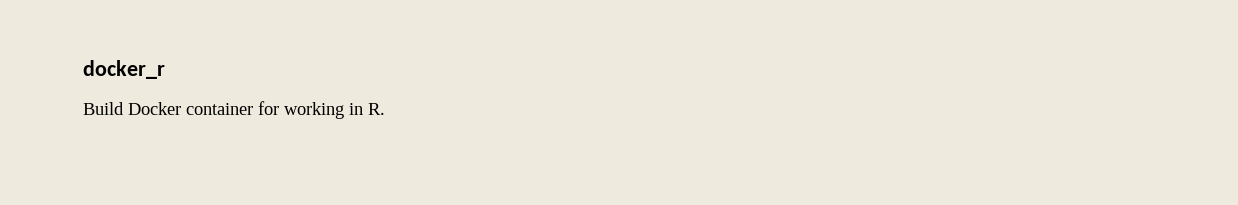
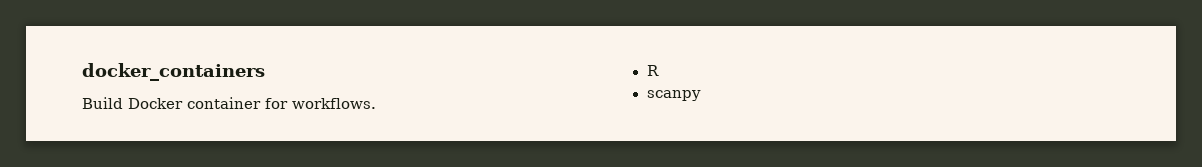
- docker_r
+ docker_containers
- Build Docker container for working in R.
+ Build Docker container for workflows.
+ R
+ scanpy

